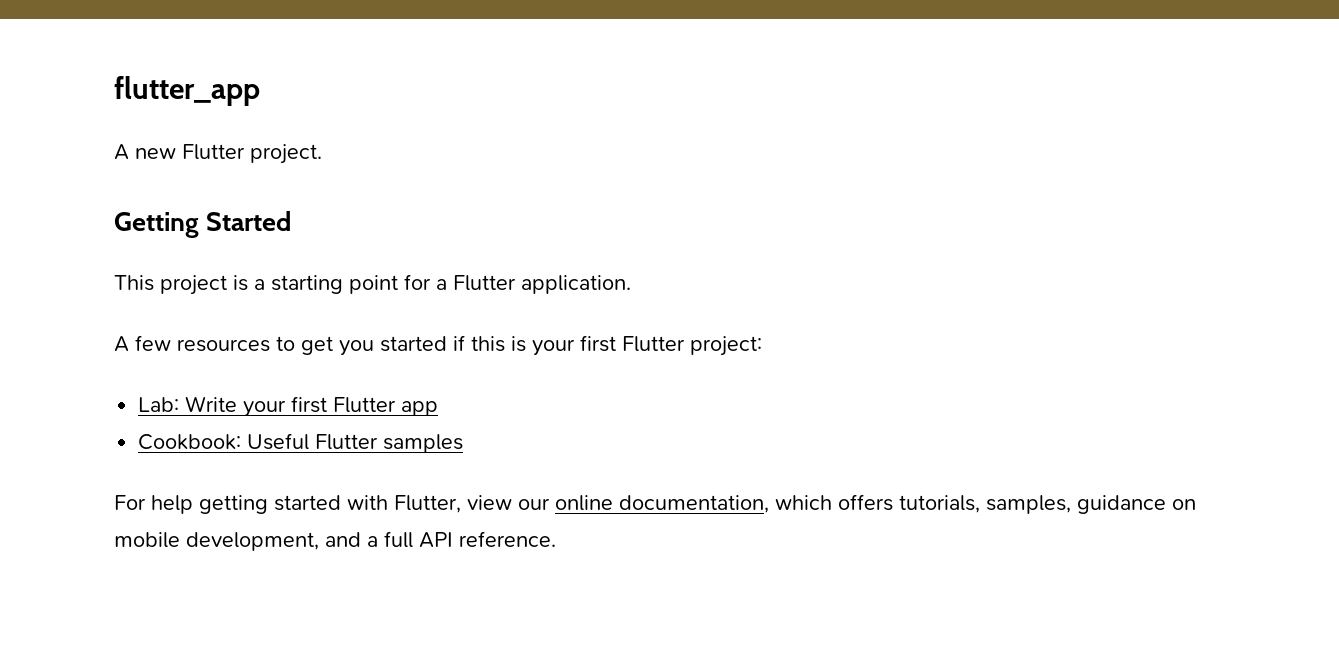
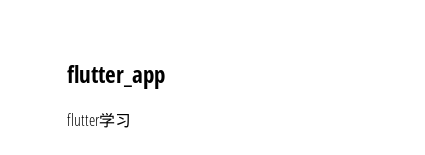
- A new Flutter project.
- Getting Started
- This project is a starting point for a Flutter application.
- A few resources to get you started if this is your first Flutter project:
- Lab: Write your first Flutter app
- Cookbook: Useful Flutter samples
- For help getting started with Flutter, view our online documentation, which offers tutorials, samples, guidance on mobile development, and a full API reference.
+ flutter学习

